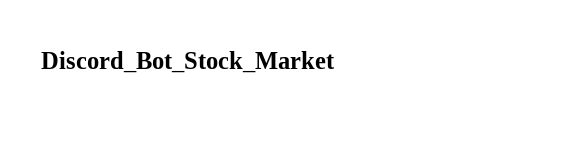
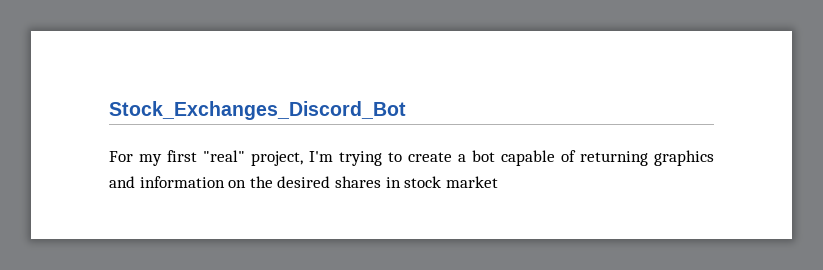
- Discord_Bot_Stock_Market
+ Stock_Exchanges_Discord_Bot
+ For my first "real" project, I'm trying to create a bot capable of returning graphics and information on the desired shares in stock market

